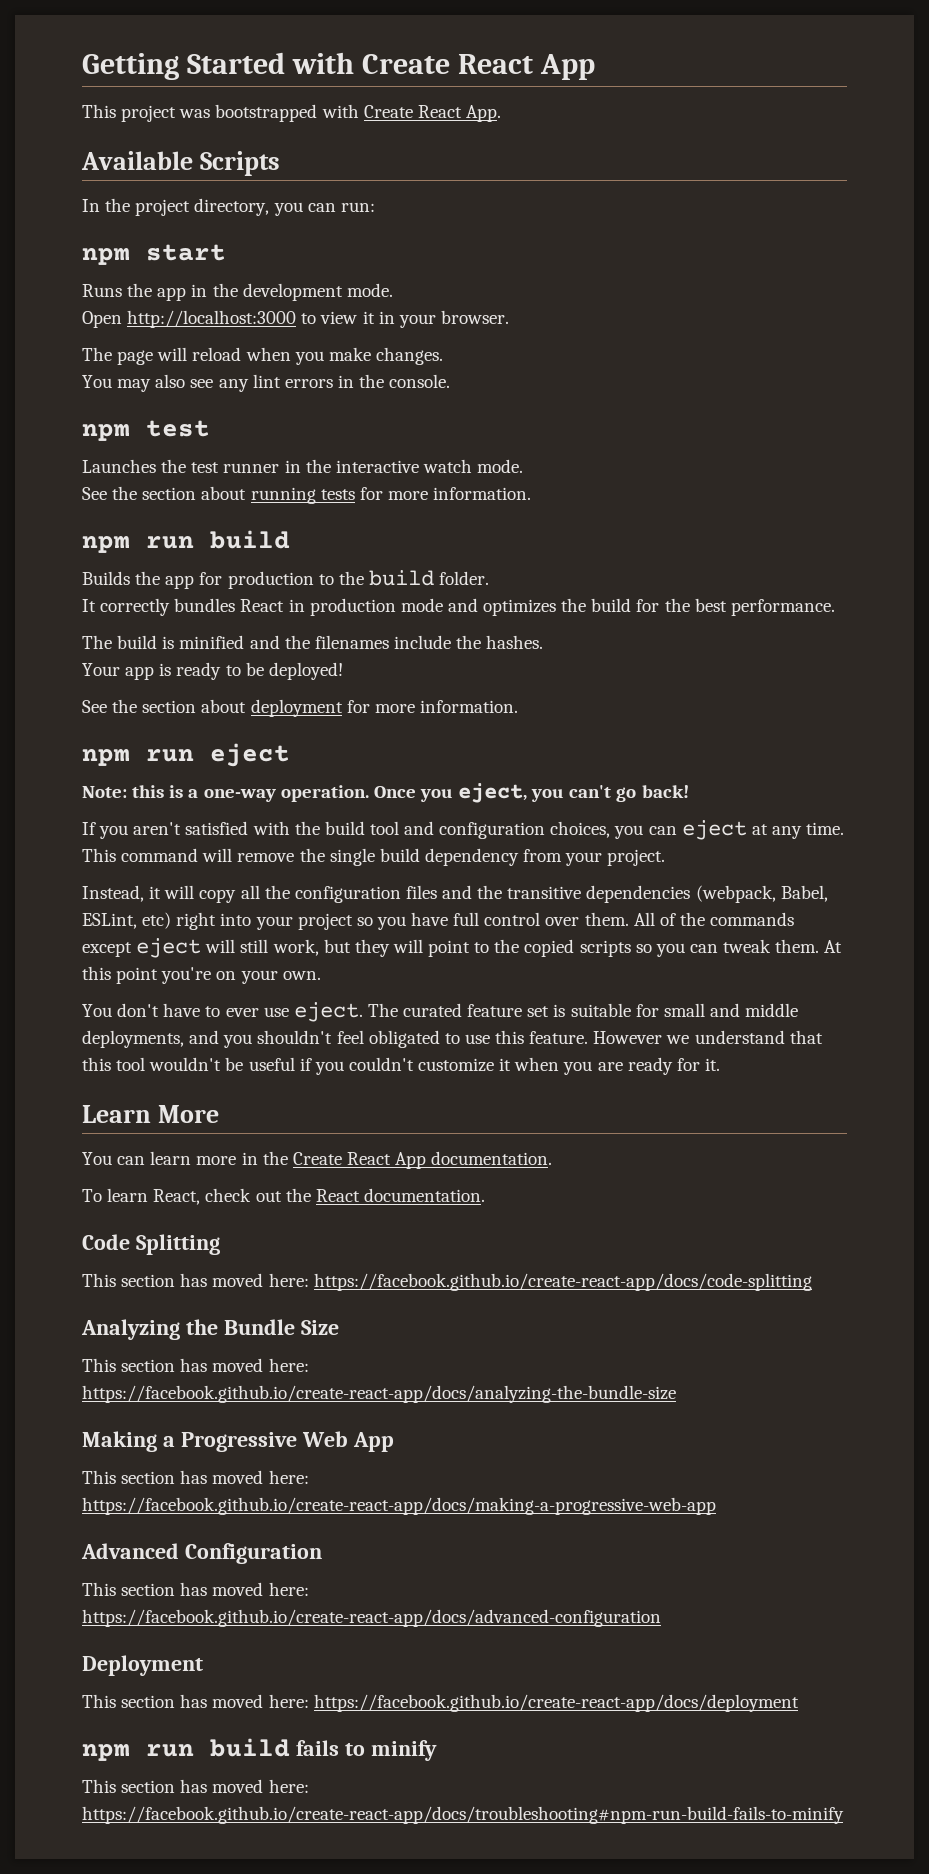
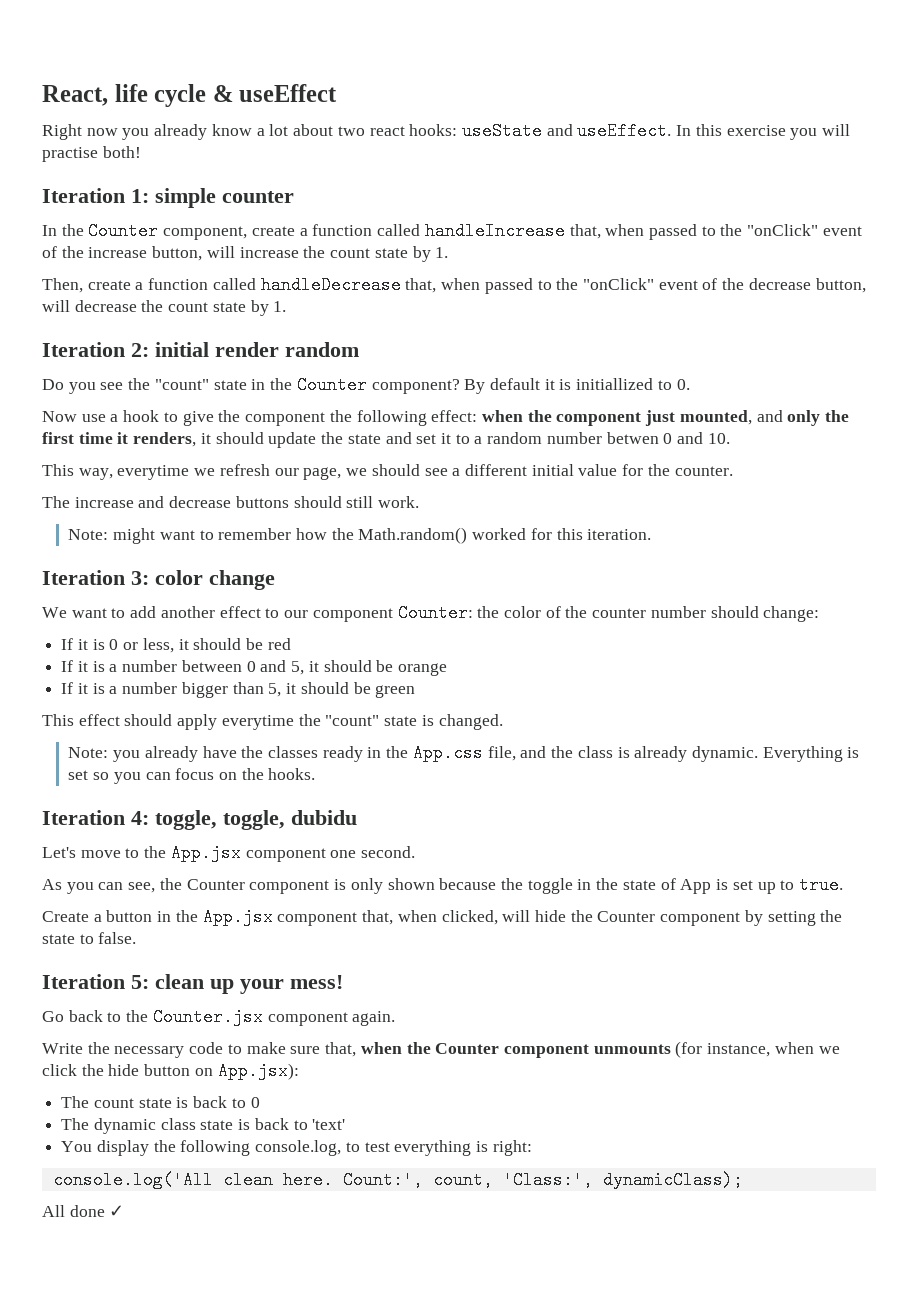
- Getting Started with Create React App
- This project was bootstrapped with Create React App.
- Available Scripts
- In the project directory, you can run:
- npm start
- Runs the app in the development mode.
- Open http://localhost:3000 to view it in your browser.
- The page will reload when you make changes.
- You may also see any lint errors in the console.
- npm test
- Launches the test runner in the interactive watch mode.
- See the section about running tests for more information.
- npm run build
- Builds the app for production to the build folder.
- It correctly bundles React in production mode and optimizes the build for the best performance.
- The build is minified and the filenames include the hashes.
- Your app is ready to be deployed!
- See the section about deployment for more information.
- npm run eject
- Note: this is a one-way operation. Once you eject, you can't go back!
- If you aren't satisfied with the build tool and configuration choices, you can eject at any time. This command will remove the single build dependency from your project.
- Instead, it will copy all the configuration files and the transitive dependencies (webpack, Babel, ESLint, etc) right into your project so you have full control over them. All of the commands except eject will still work, but they will point to the copied scripts so you can tweak them. At this point you're on your own.
- You don't have to ever use eject. The curated feature set is suitable for small and middle deployments, and you shouldn't feel obligated to use this feature. However we understand that this tool wouldn't be useful if you couldn't customize it when you are ready for it.
- Learn More
- You can learn more in the Create React App documentation.
- To learn React, check out the React documentation.
- Code Splitting
- This section has moved here: https://facebook.github.io/create-react-app/docs/code-splitting
- Analyzing the Bundle Size
- This section has moved here: https://facebook.github.io/create-react-app/docs/analyzing-the-bundle-size
- Making a Progressive Web App
- This section has moved here: https://facebook.github.io/create-react-app/docs/making-a-progressive-web-app
- Advanced Configuration
- This section has moved here: https://facebook.github.io/create-react-app/docs/advanced-configuration
- Deployment
- This section has moved here: https://facebook.github.io/create-react-app/docs/deployment
- npm run build fails to minify
- This section has moved here: https://facebook.github.io/create-react-app/docs/troubleshooting#npm-run-build-fails-to-minify
+ React, life cycle & useEffect
+ Right now you already know a lot about two react hooks: useState and useEffect. In this exercise you will practise both!
+ Iteration 1: simple counter
+ In the Counter component, create a function called handleIncrease that, when passed to the "onClick" event of the increase button, will increase the count state by 1.
+ Then, create a function called handleDecrease that, when passed to the "onClick" event of the decrease button, will decrease the count state by 1.
+ Iteration 2: initial render random
+ Do you see the "count" state in the Counter component? By default it is initiallized to 0.
+ Now use a hook to give the component the following effect: when the component just mounted, and only the first time it renders, it should update the state and set it to a random number betwen 0 and 10.
+ This way, everytime we refresh our page, we should see a different initial value for the counter.
+ The increase and decrease buttons should still work.
+ Note: might want to remember how the Math.random() worked for this iteration.
+ Iteration 3: color change
+ We want to add another effect to our component Counter: the color of the counter number should change:
+ If it is 0 or less, it should be red
+ If it is a number between 0 and 5, it should be orange
+ If it is a number bigger than 5, it should be green
+ This effect should apply everytime the "count" state is changed.
+ Note: you already have the classes ready in the App.css file, and the class is already dynamic. Everything is set so you can focus on the hooks.
+ Iteration 4: toggle, toggle, dubidu
+ Let's move to the App.jsx component one second.
+ As you can see, the Counter component is only shown because the toggle in the state of App is set up to true.
+ Create a button in the App.jsx component that, when clicked, will hide the Counter component by setting the state to false.
+ Iteration 5: clean up your mess!
+ Go back to the Counter.jsx component again.
+ Write the necessary code to make sure that, when the Counter component unmounts (for instance, when we click the hide button on App.jsx):
+ The count state is back to 0
+ The dynamic class state is back to 'text'
+ You display the following console.log, to test everything is right:
+ console.log('All clean here. Count:', count, 'Class:', dynamicClass);
+ All done ✓

